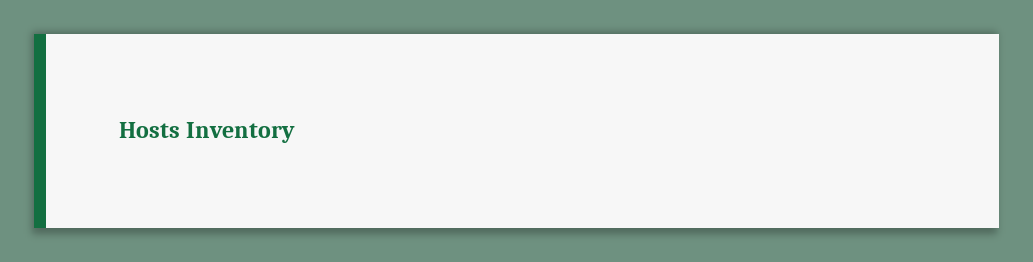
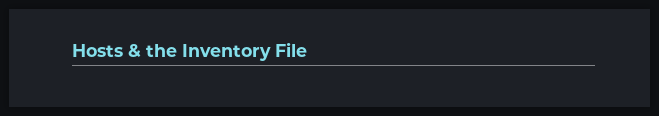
- Hosts Inventory
+ Hosts & the Inventory File

